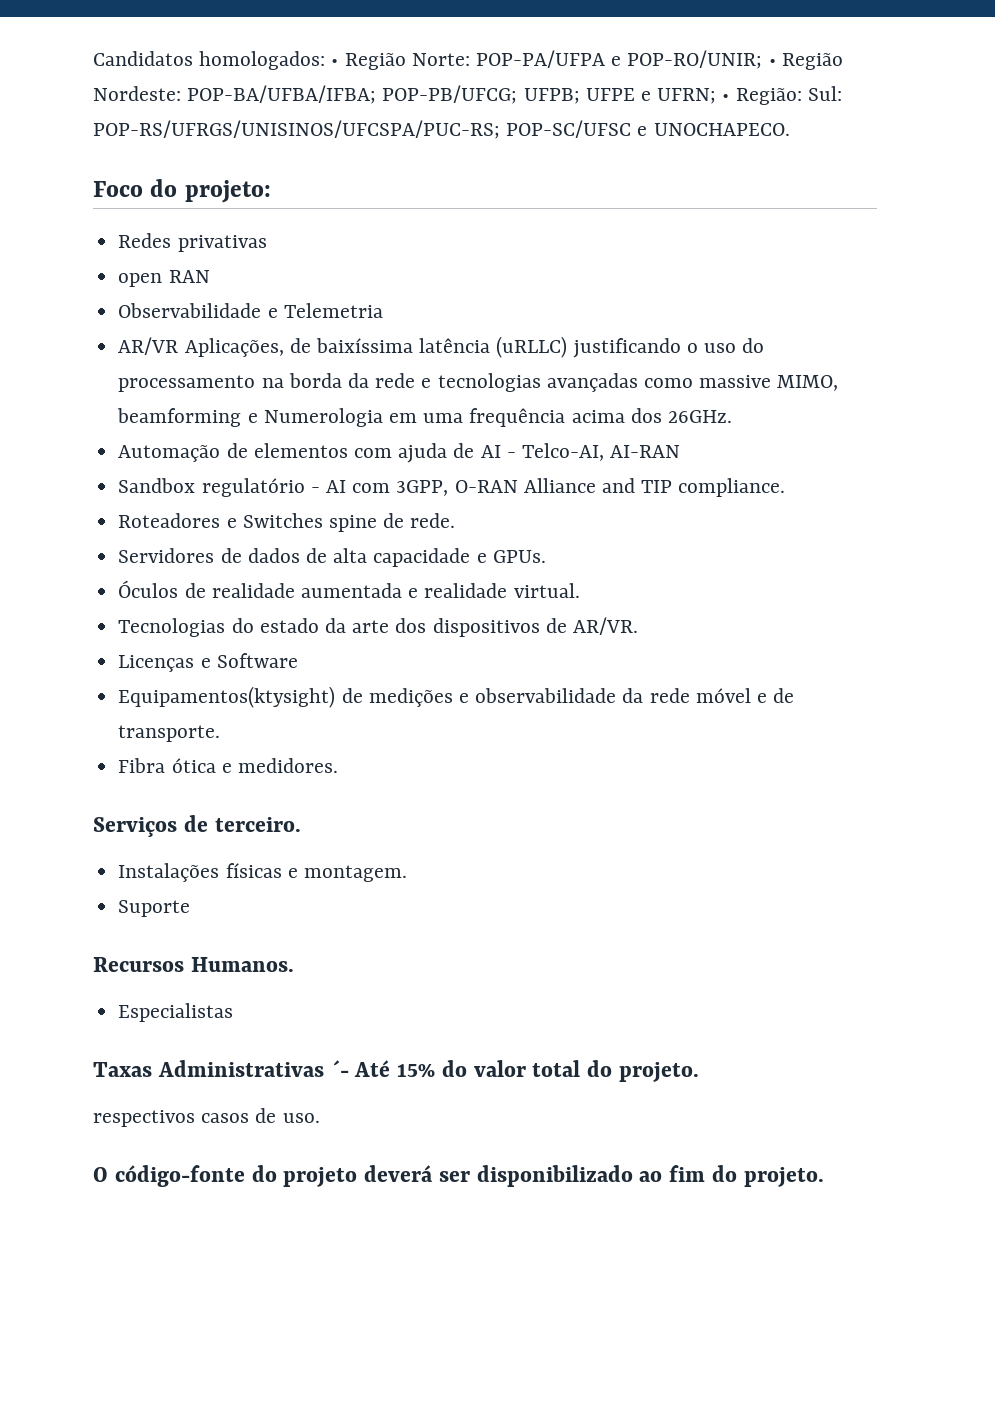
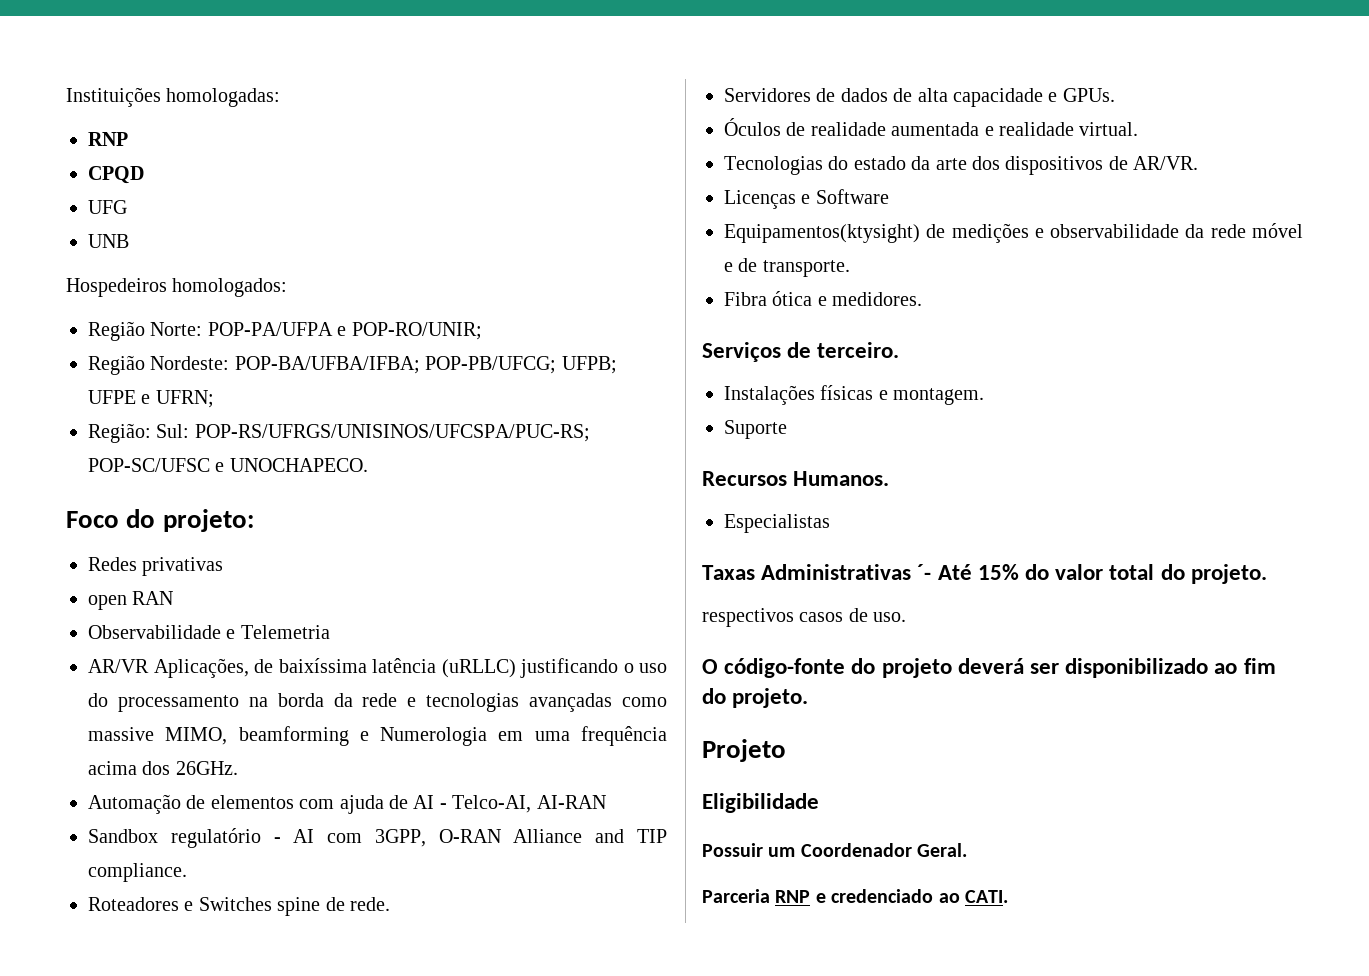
- Candidatos homologados: • Região Norte: POP-PA/UFPA e POP-RO/UNIR; • Região Nordeste: POP-BA/UFBA/IFBA; POP-PB/UFCG; UFPB; UFPE e UFRN; • Região: Sul: POP-RS/UFRGS/UNISINOS/UFCSPA/PUC-RS; POP-SC/UFSC e UNOCHAPECO.
+ Instituições homologadas:
+ RNP
+ CPQD
+ UFG
+ UNB
+ Hospedeiros homologados:
+ Região Norte: POP-PA/UFPA e POP-RO/UNIR;
+ Região Nordeste: POP-BA/UFBA/IFBA; POP-PB/UFCG; UFPB; UFPE e UFRN;
+ Região: Sul: POP-RS/UFRGS/UNISINOS/UFCSPA/PUC-RS; POP-SC/UFSC e UNOCHAPECO.
+ Projeto
+ Eligibilidade
+ Possuir um Coordenador Geral.
+ Parceria RNP e credenciado ao CATI.

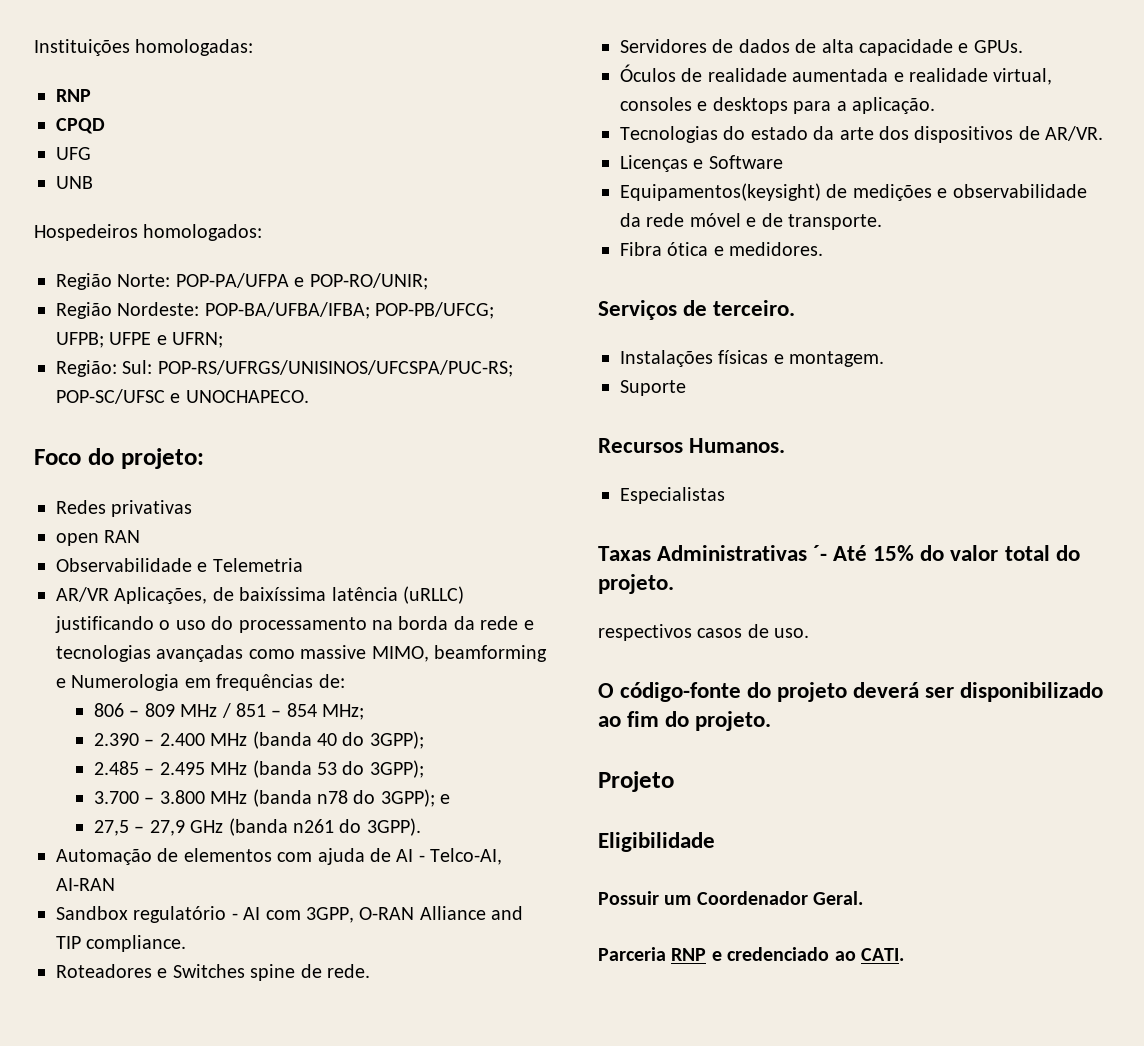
- AR/VR Aplicações, de baixíssima latência (uRLLC) justificando o uso do processamento na borda da rede e tecnologias avançadas como massive MIMO, beamforming e Numerologia em uma frequência acima dos 26GHz.
+ AR/VR Aplicações, de baixíssima latência (uRLLC) justificando o uso do processamento na borda da rede e tecnologias avançadas como massive MIMO, beamforming e Numerologia em frequências de:
+ 806 – 809 MHz / 851 – 854 MHz;
+ 2.390 – 2.400 MHz (banda 40 do 3GPP);
+ 2.485 – 2.495 MHz (banda 53 do 3GPP);
+ 3.700 – 3.800 MHz (banda n78 do 3GPP); e
+ 27,5 – 27,9 GHz (banda n261 do 3GPP).
- Óculos de realidade aumentada e realidade virtual.
+ Óculos de realidade aumentada e realidade virtual, consoles e desktops para a aplicação.
- Equipamentos(ktysight) de medições e observabilidade da rede móvel e de transporte.
+ Equipamentos(keysight) de medições e observabilidade da rede móvel e de transporte.

